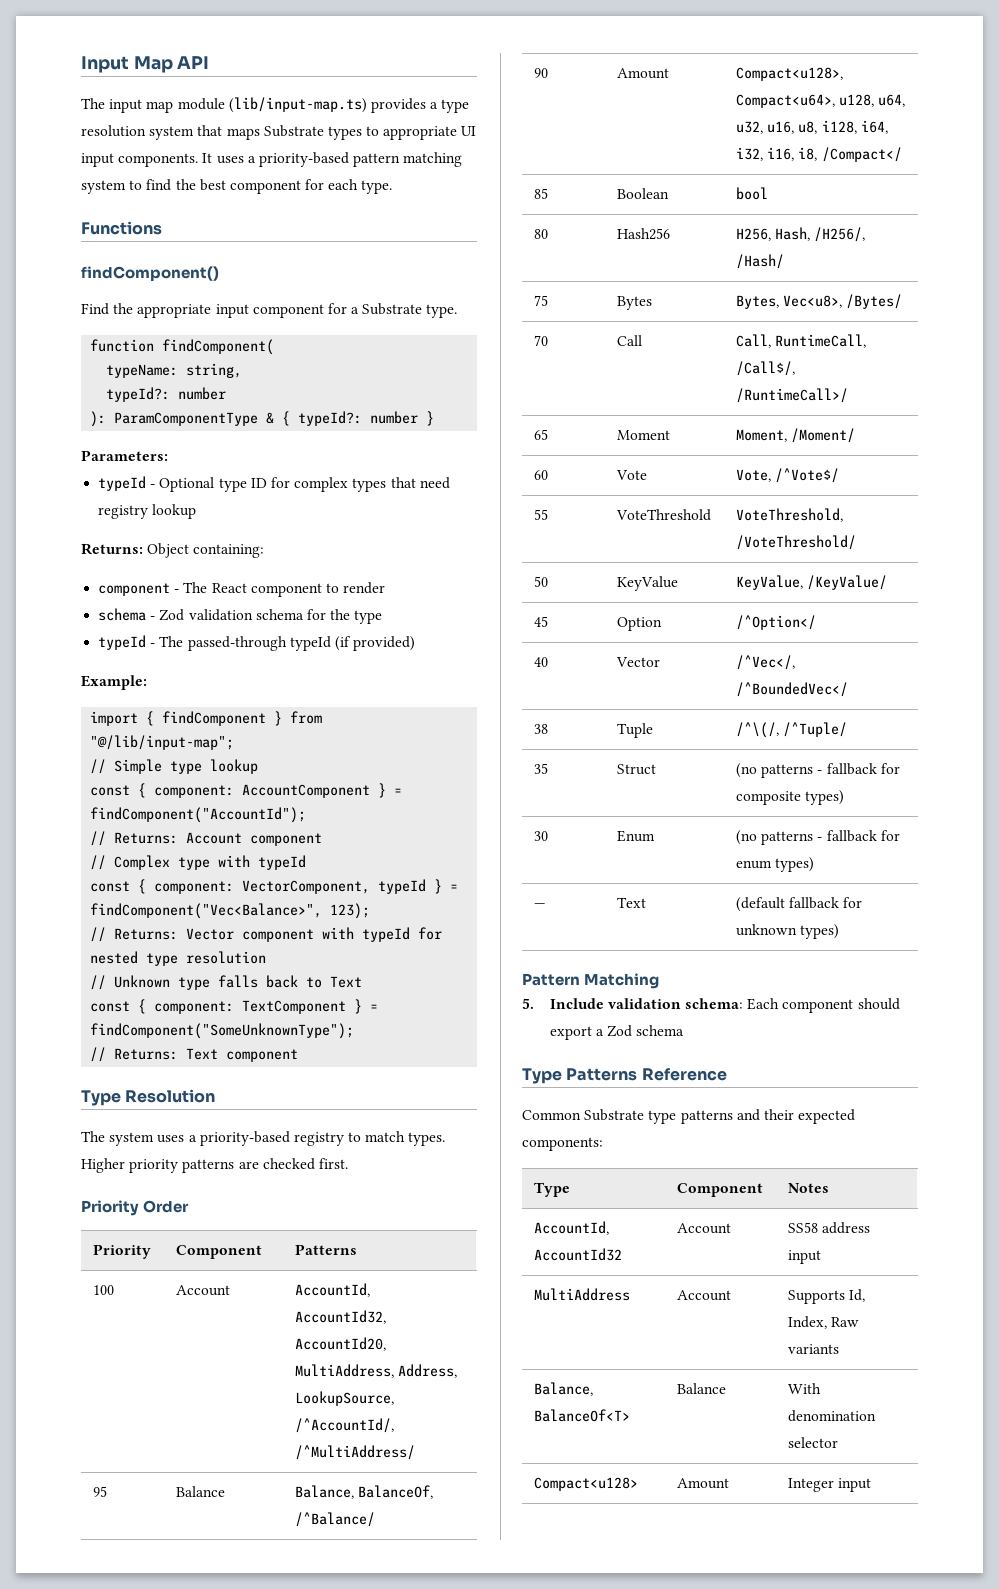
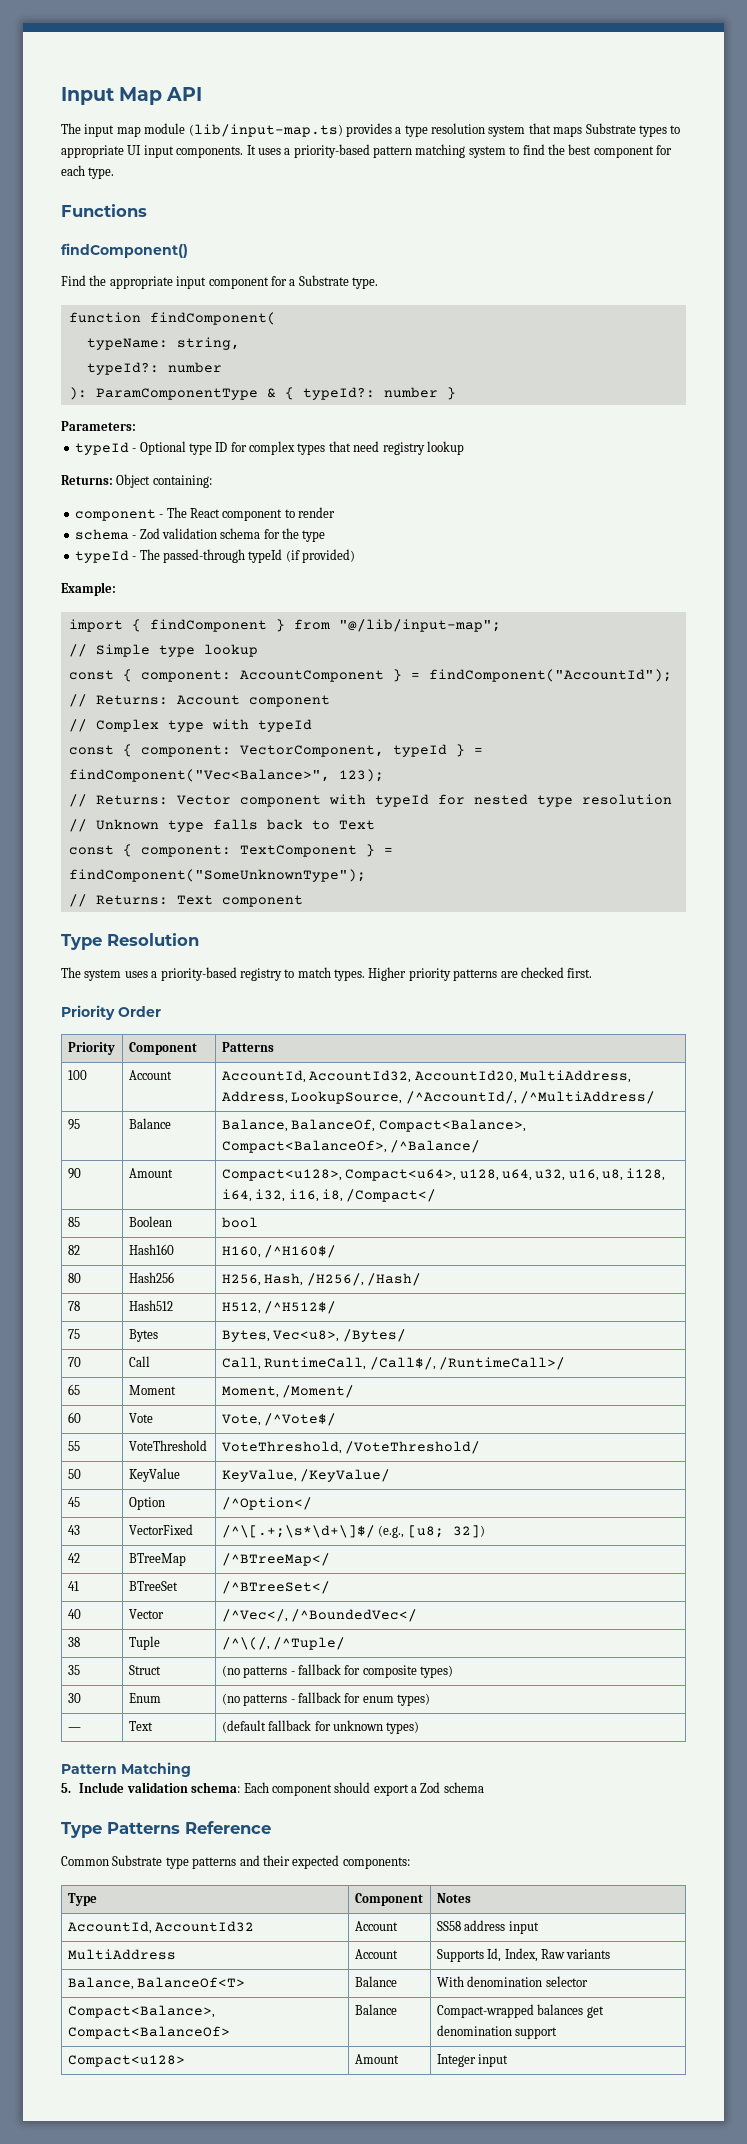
- 95 | Balance | Balance, BalanceOf, /^Balance/
+ 95 | Balance | Balance, BalanceOf, Compact<Balance>, Compact<BalanceOf>, /^Balance/
+ 82 | Hash160 | H160, /^H160$/
+ 78 | Hash512 | H512, /^H512$/
+ 43 | VectorFixed | /^\[.+;\s*\d+\]$/ (e.g., [u8; 32])
+ 42 | BTreeMap | /^BTreeMap</
+ 41 | BTreeSet | /^BTreeSet</
+ Compact<Balance>, Compact<BalanceOf> | Balance | Compact-wrapped balances get denomination support

